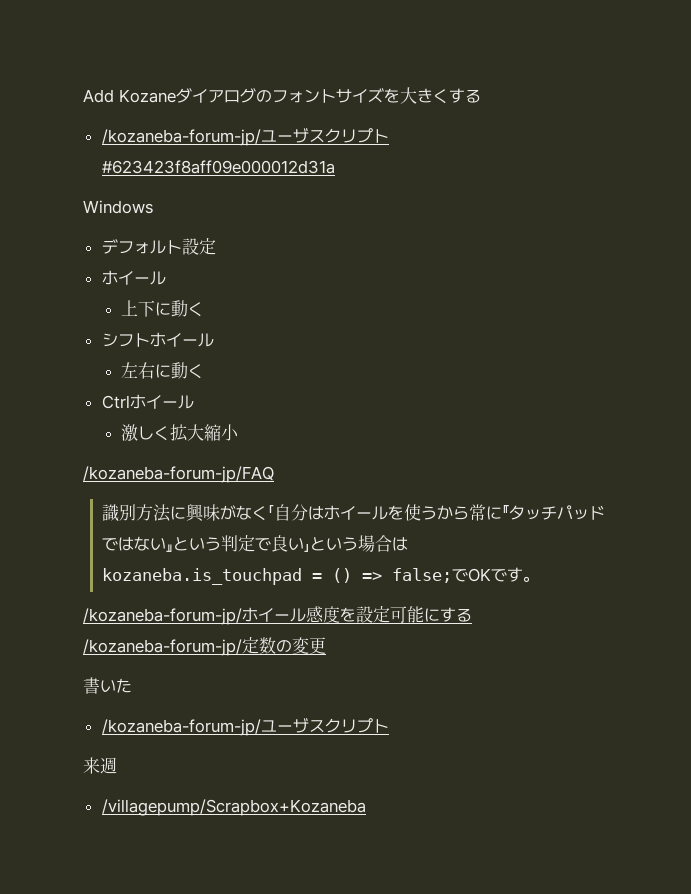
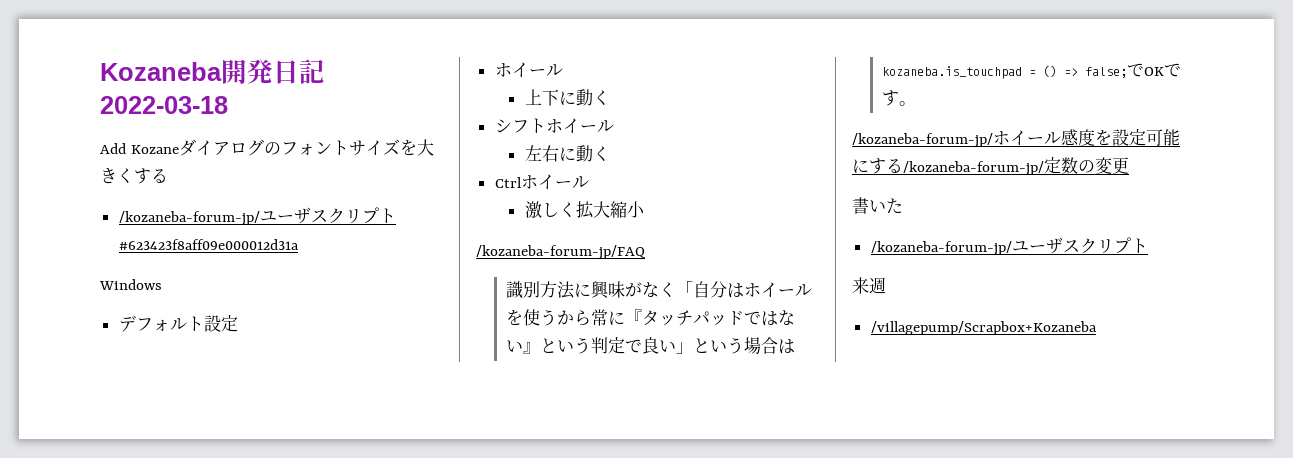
+ Kozaneba開発日記2022-03-18

